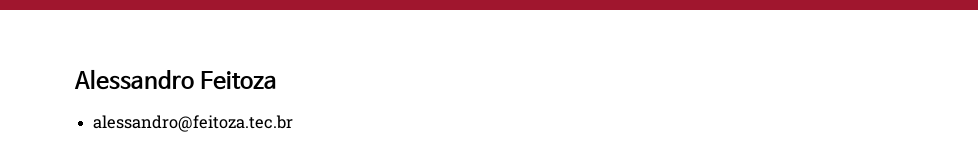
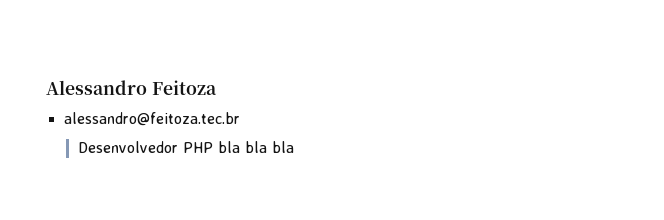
+ Desenvolvedor PHP bla bla bla

